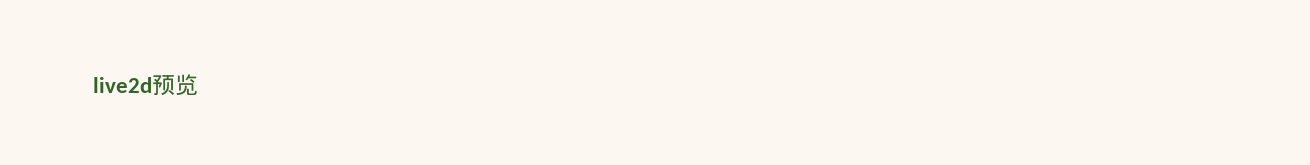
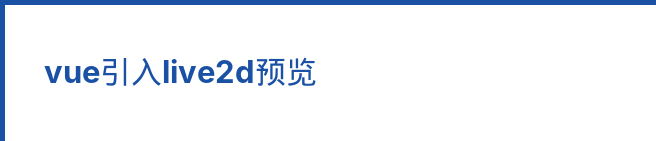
- live2d预览
+ vue引入live2d预览

